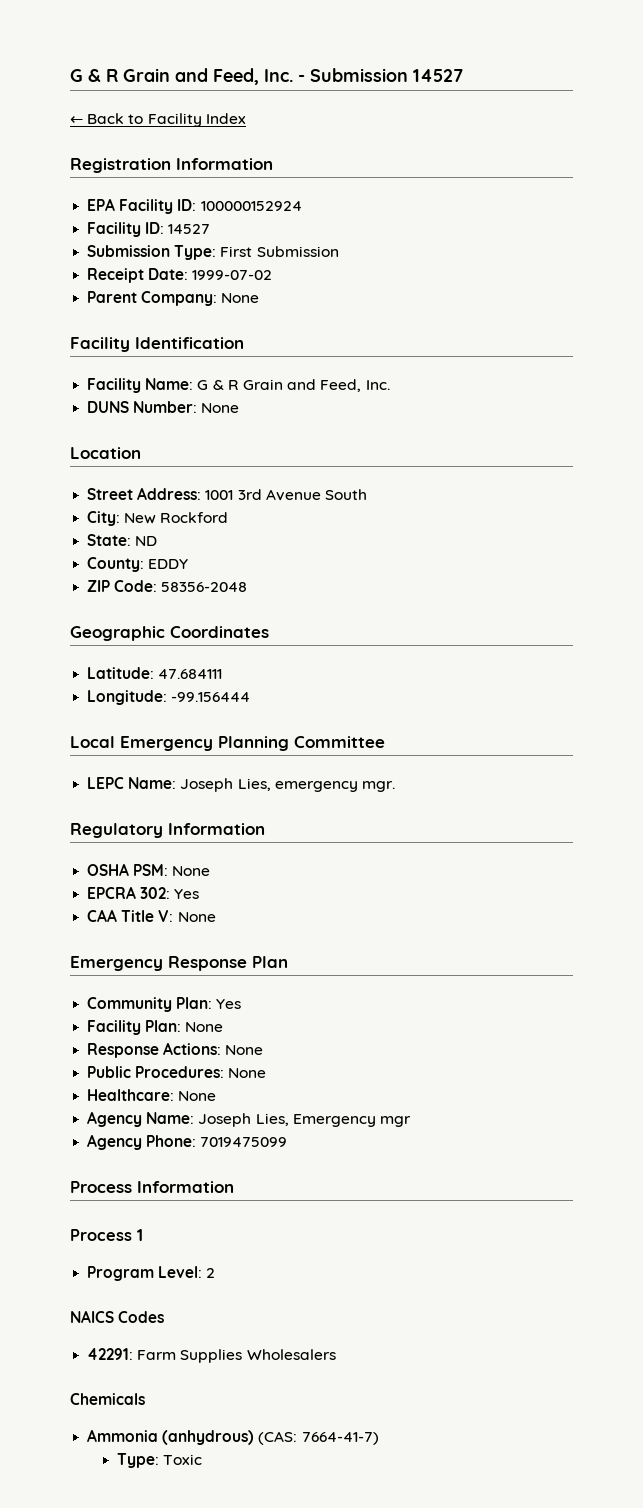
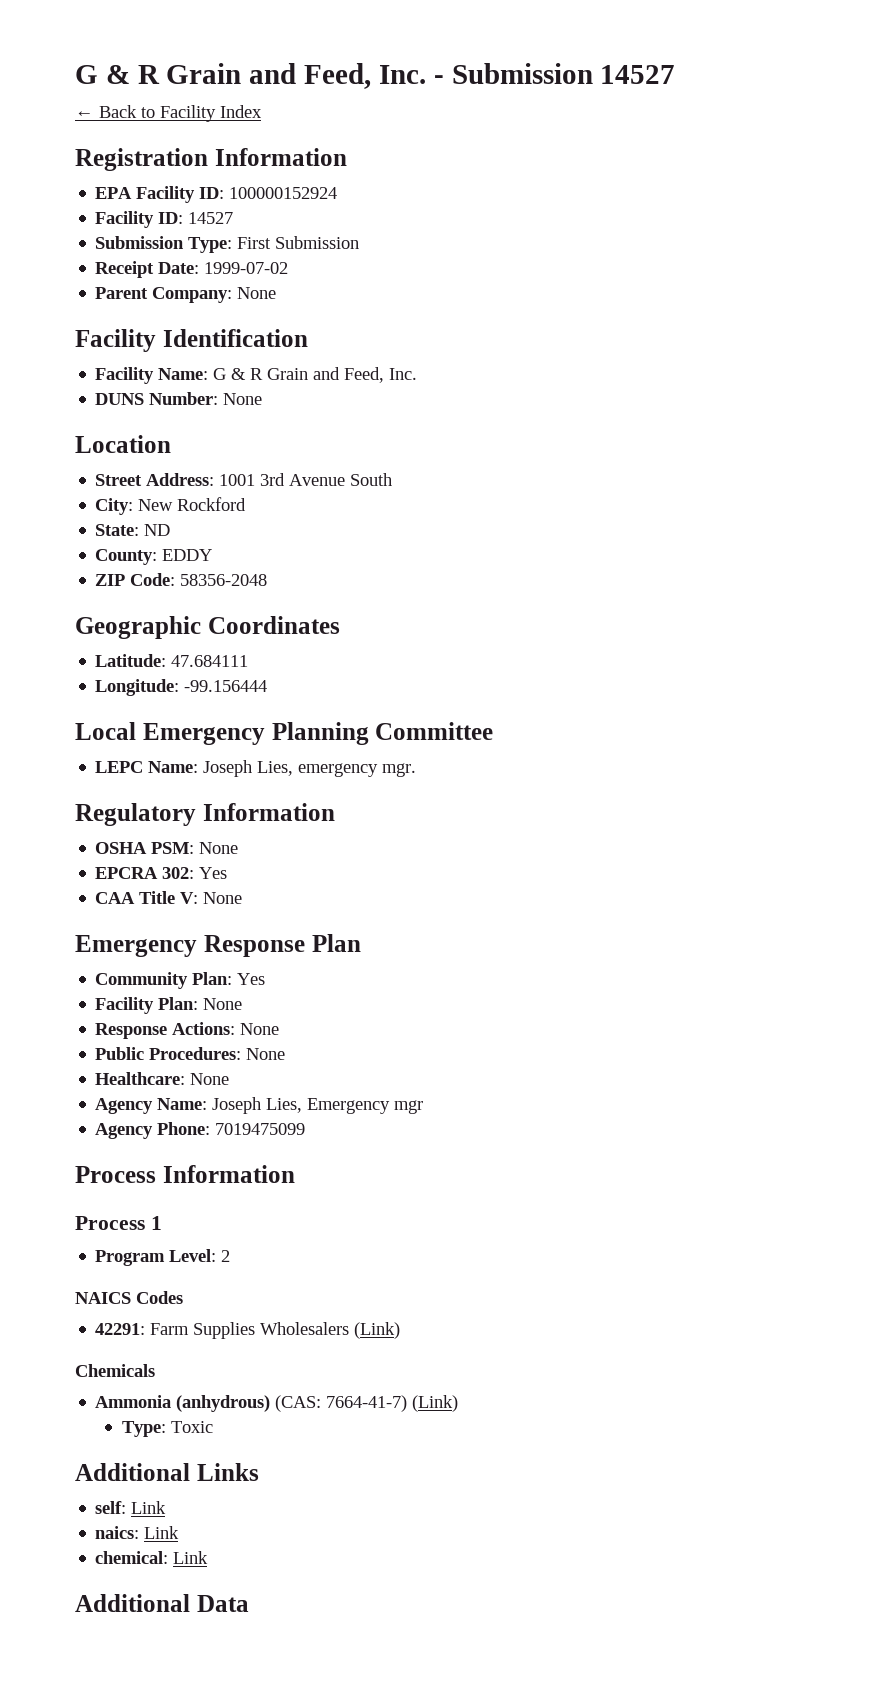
- 42291: Farm Supplies Wholesalers
+ 42291: Farm Supplies Wholesalers (Link)
- Ammonia (anhydrous) (CAS: 7664-41-7)
+ Ammonia (anhydrous) (CAS: 7664-41-7) (Link)
+ Additional Links
+ self: Link
+ naics: Link
+ chemical: Link
+ Additional Data

